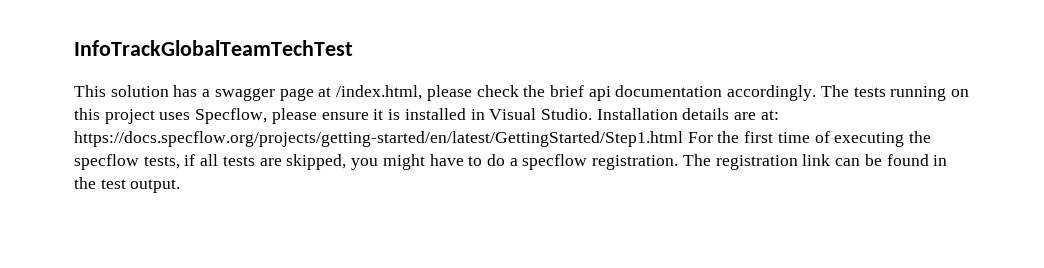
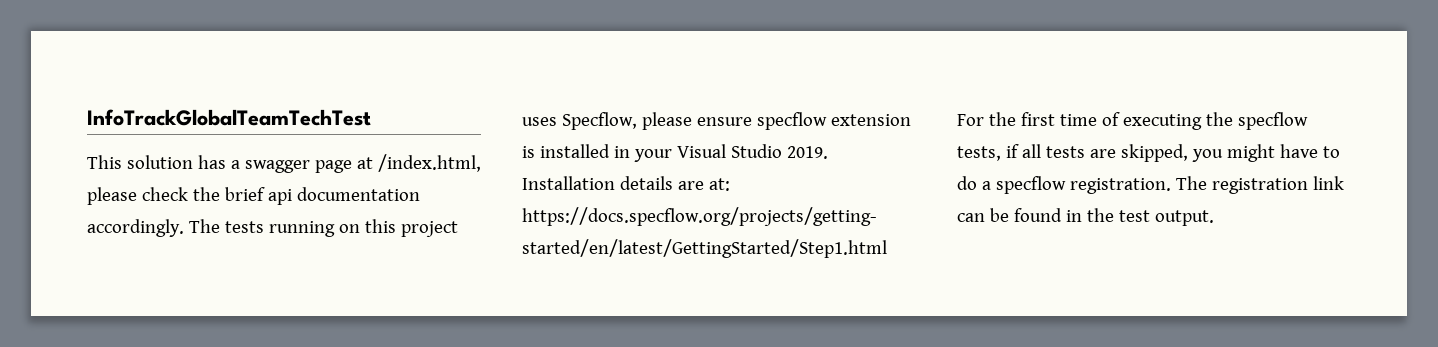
- The tests running on this project uses Specflow, please ensure it is installed in Visual Studio.
+ The tests running on this project uses Specflow, please ensure specflow extension is installed in your Visual Studio 2019.

